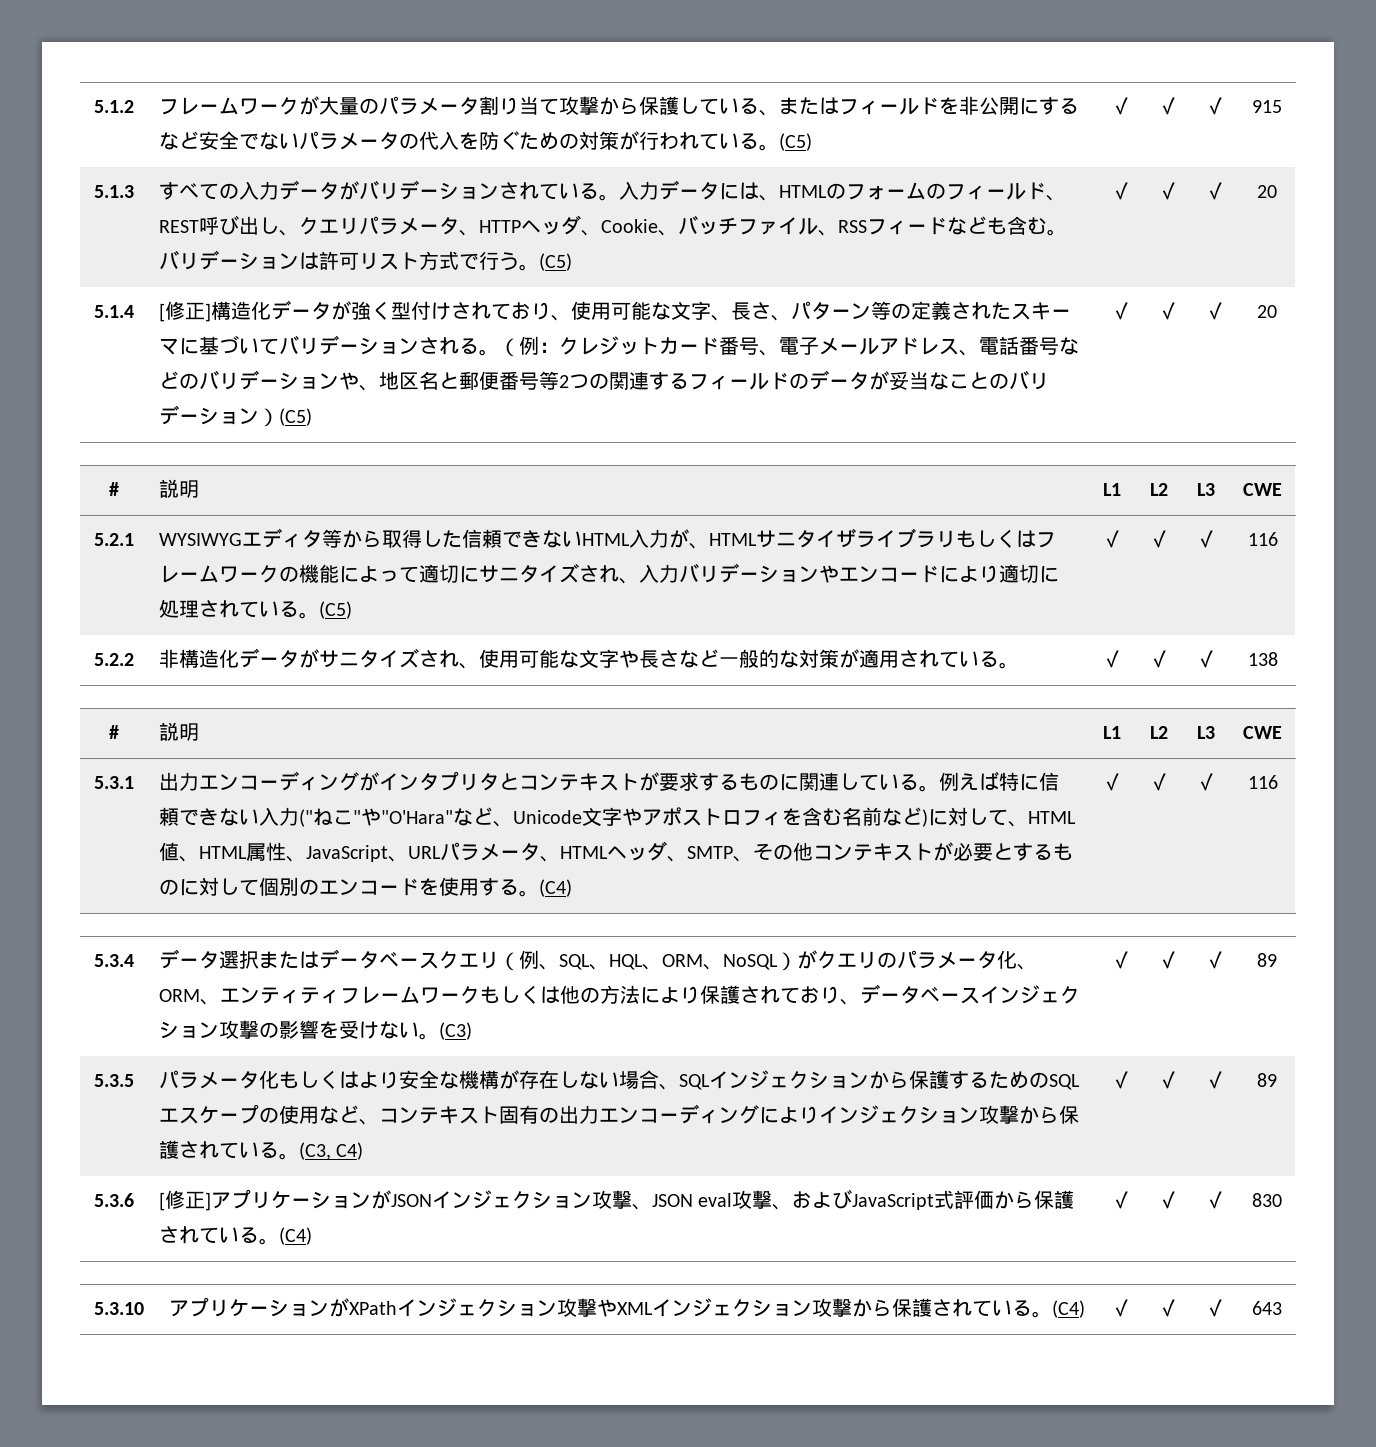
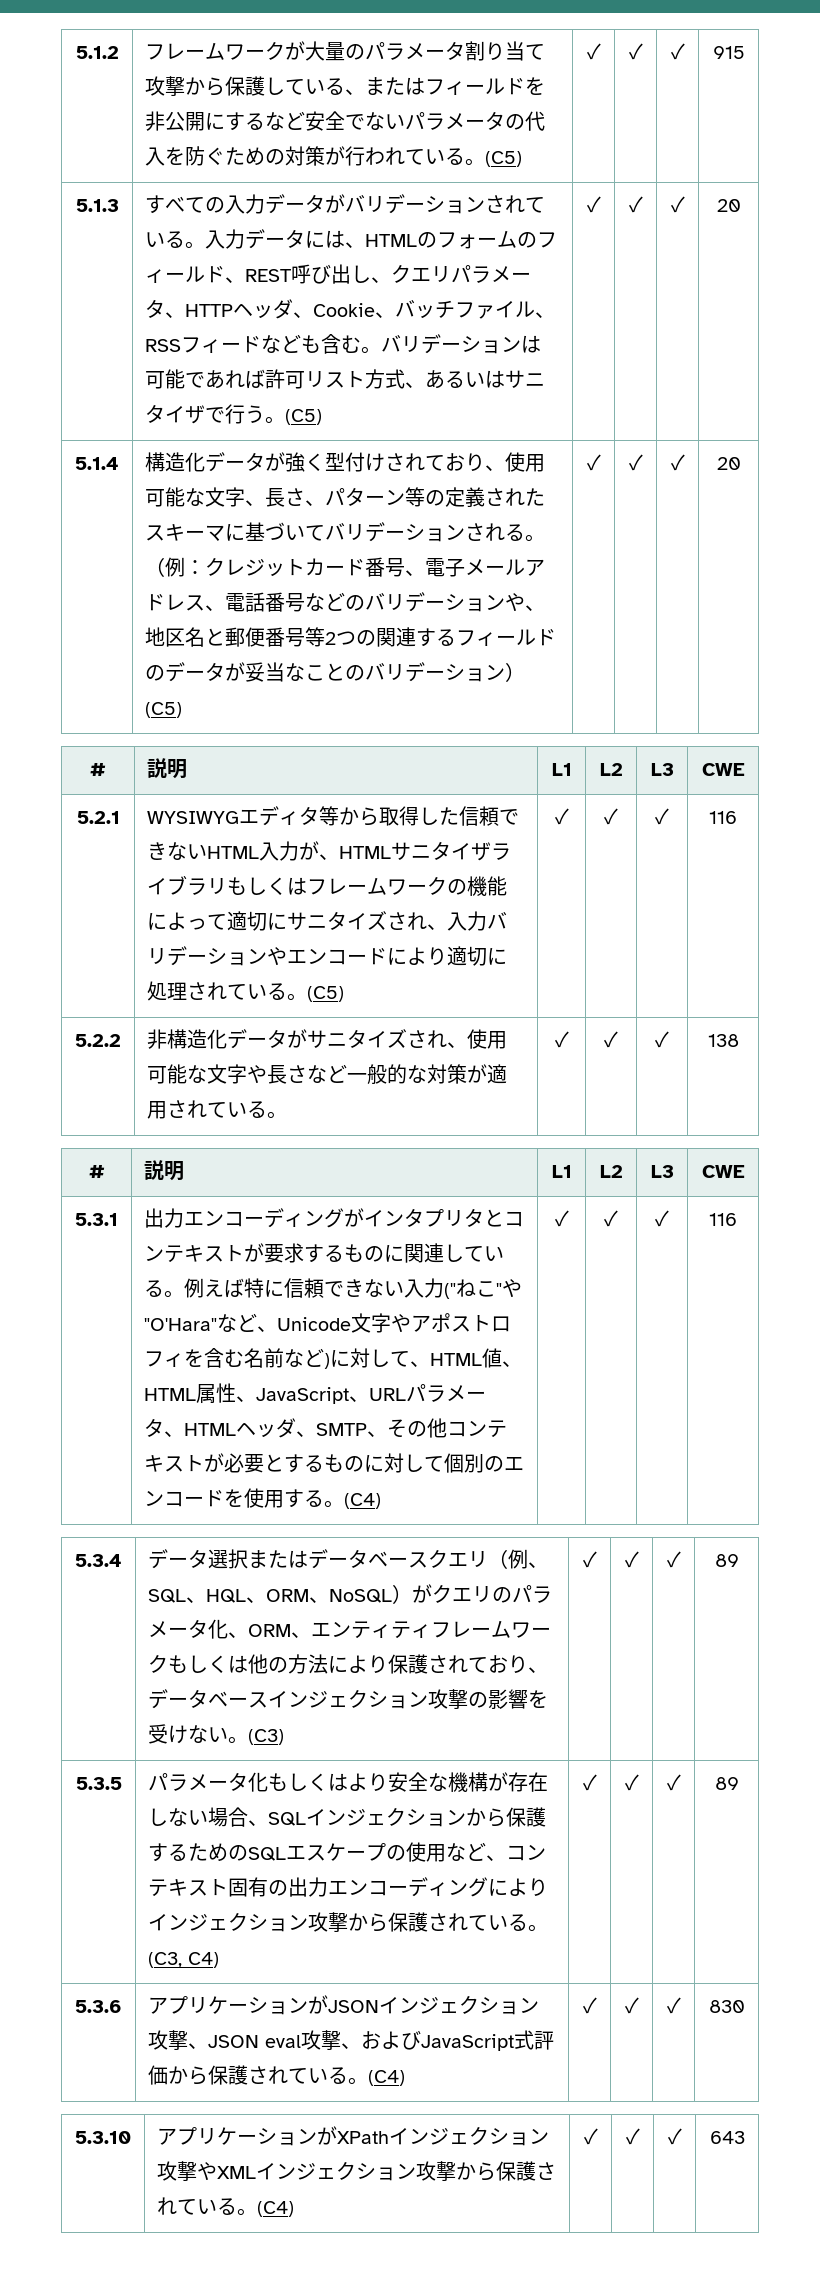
- バリデーションは許可リスト方式で行う。
+ バリデーションは可能であれば許可リスト方式、あるいはサニタイザで行う。
- [修正]構造化データが強く型付けされており、使用可能な文字、長さ、パターン等の定義されたスキーマに基づいてバリデーションされる。
+ 構造化データが強く型付けされており、使用可能な文字、長さ、パターン等の定義されたスキーマに基づいてバリデーションされる。
- 5.3.6 | [修正]アプリケーションがJSONインジェクション攻撃、JSON eval攻撃、およびJavaScript式評価から保護されている。(C4) | ✓ | ✓ | ✓ | 830
+ 5.3.6 | アプリケーションがJSONインジェクション攻撃、JSON eval攻撃、およびJavaScript式評価から保護されている。(C4) | ✓ | ✓ | ✓ | 830

